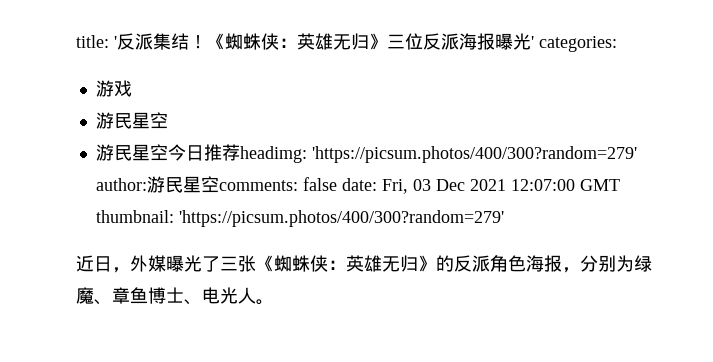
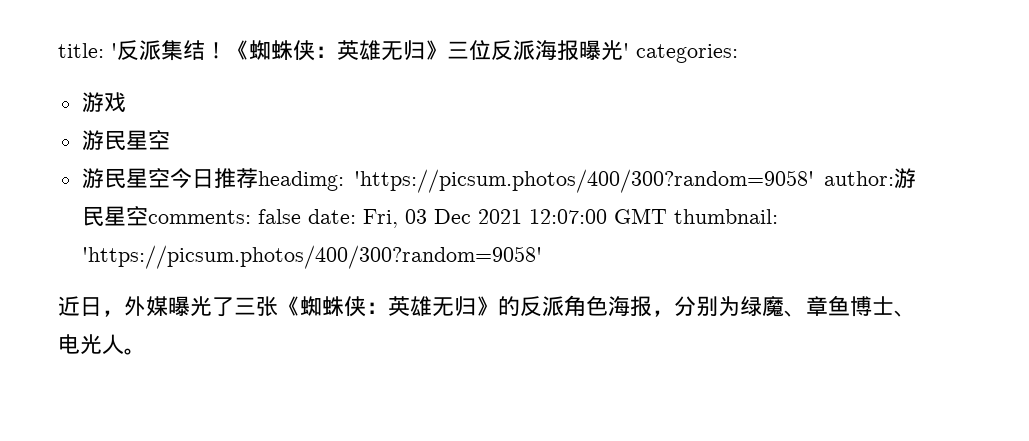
- 游民星空今日推荐headimg: 'https://picsum.photos/400/300?random=279' author:游民星空comments: false date: Fri, 03 Dec 2021 12:07:00 GMT thumbnail: 'https://picsum.photos/400/300?random=279'
+ 游民星空今日推荐headimg: 'https://picsum.photos/400/300?random=9058' author:游民星空comments: false date: Fri, 03 Dec 2021 12:07:00 GMT thumbnail: 'https://picsum.photos/400/300?random=9058'

